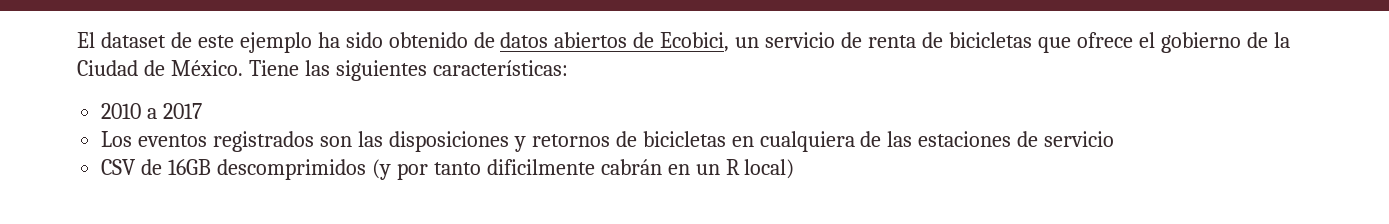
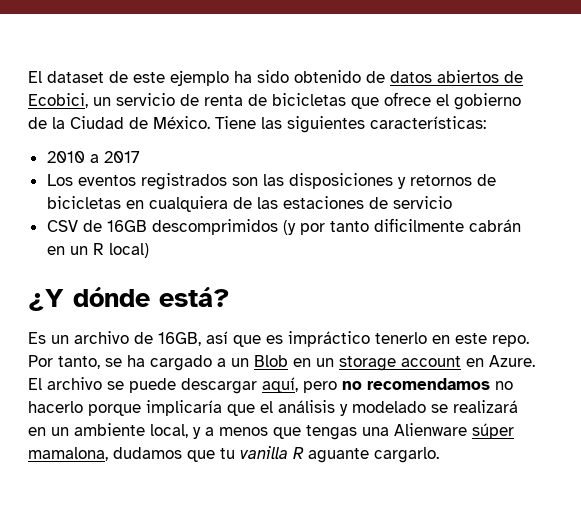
+ ¿Y dónde está?
+ Es un archivo de 16GB, así que es impráctico tenerlo en este repo. Por tanto, se ha cargado a un Blob en un storage account en Azure. El archivo se puede descargar aquí, pero no recomendamos no hacerlo porque implicaría que el análisis y modelado se realizará en un ambiente local, y a menos que tengas una Alienware súper mamalona, dudamos que tu vanilla R aguante cargarlo.

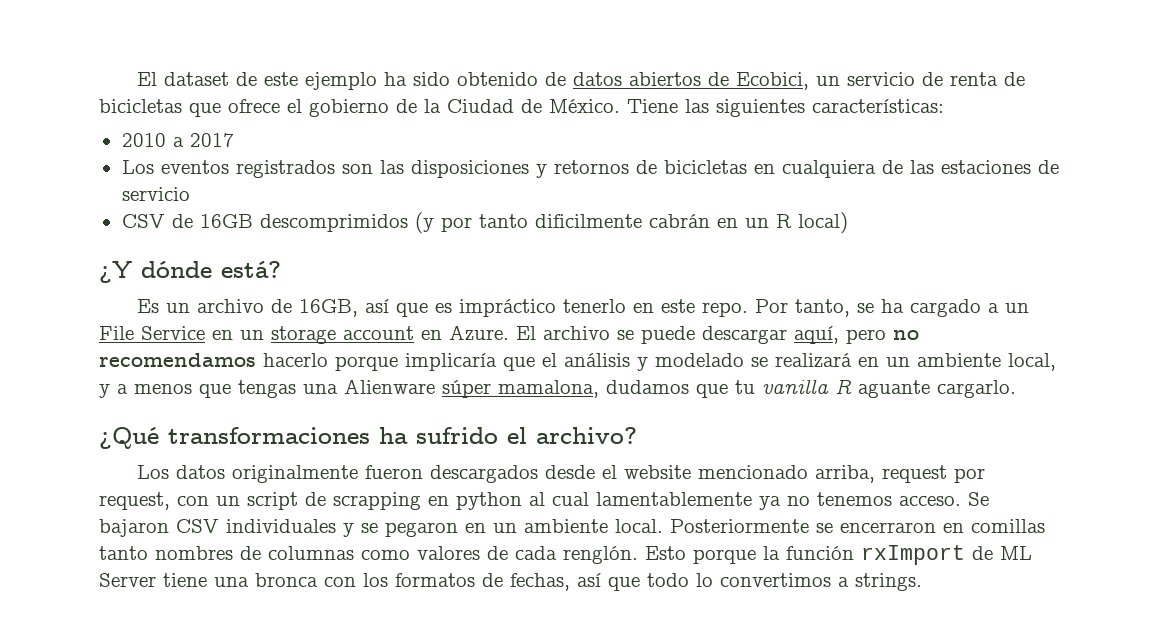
- Por tanto, se ha cargado a un Blob en un storage account en Azure.
+ Por tanto, se ha cargado a un File Service en un storage account en Azure.
- El archivo se puede descargar aquí, pero no recomendamos no hacerlo porque implicaría que el análisis y modelado se realizará en un ambiente local, y a menos que tengas una Alienware súper mamalona, dudamos que tu vanilla R aguante cargarlo.
+ El archivo se puede descargar aquí, pero no recomendamos hacerlo porque implicaría que el análisis y modelado se realizará en un ambiente local, y a menos que tengas una Alienware súper mamalona, dudamos que tu vanilla R aguante cargarlo.
+ ¿Qué transformaciones ha sufrido el archivo?
+ Los datos originalmente fueron descargados desde el website mencionado arriba, request por request, con un script de scrapping en python al cual lamentablemente ya no tenemos acceso. Se bajaron CSV individuales y se pegaron en un ambiente local. Posteriormente se encerraron en comillas tanto nombres de columnas como valores de cada renglón. Esto porque la función rxImport de ML Server tiene una bronca con los formatos de fechas, así que todo lo convertimos a strings.

